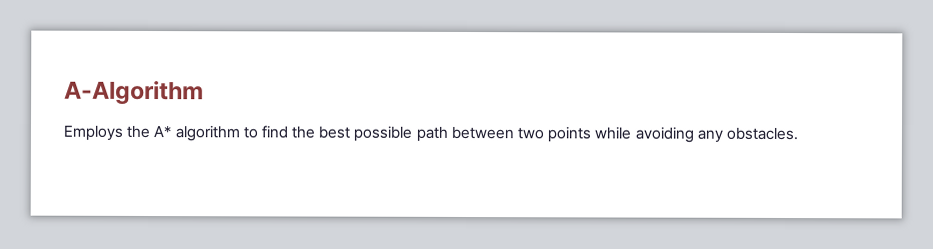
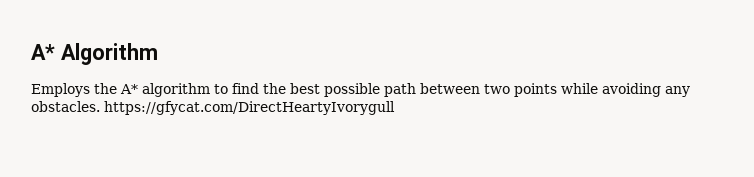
- A-Algorithm
+ A* Algorithm
- Employs the A* algorithm to find the best possible path between two points while avoiding any obstacles.
+ Employs the A* algorithm to find the best possible path between two points while avoiding any obstacles. https://gfycat.com/DirectHeartyIvorygull

